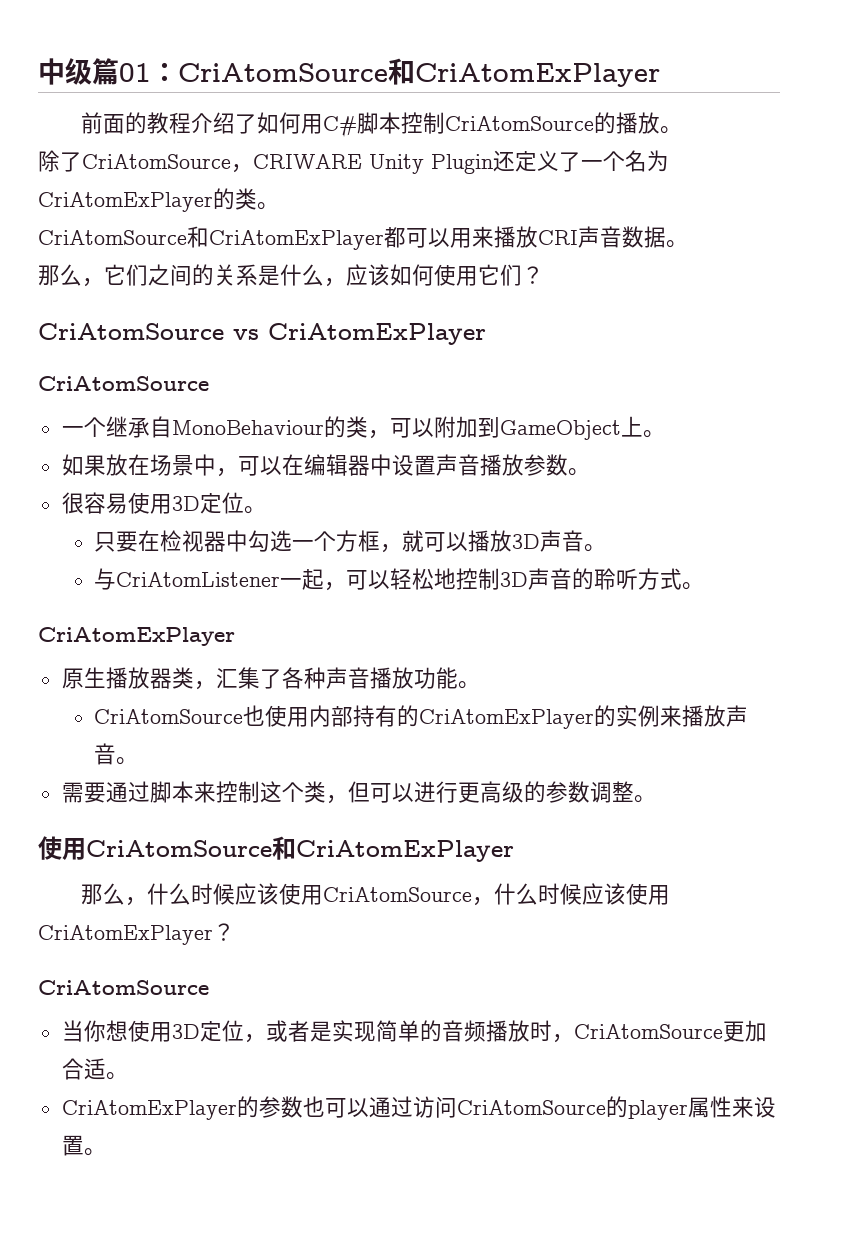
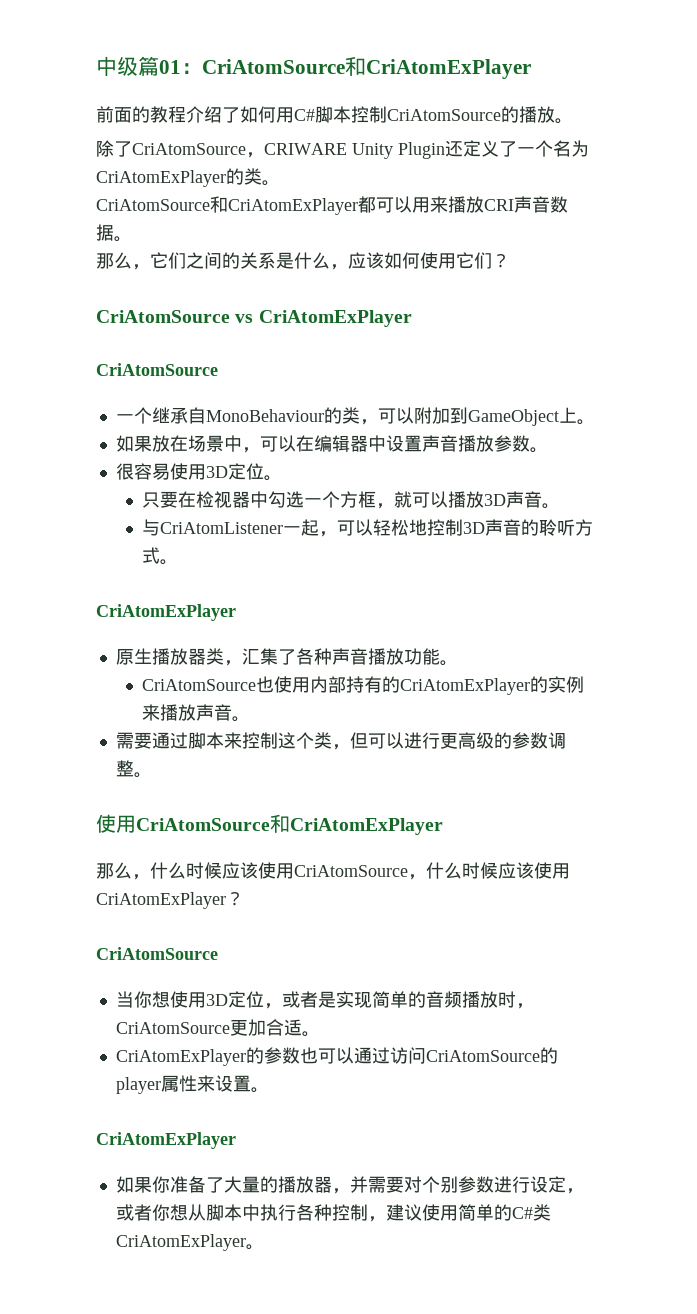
  CriAtomExPlayer的参数也可以通过访问CriAtomSource的player属性来设置。
+ CriAtomExPlayer
+ 如果你准备了大量的播放器，并需要对个别参数进行设定，或者你想从脚本中执行各种控制，建议使用简单的C#类CriAtomExPlayer。

